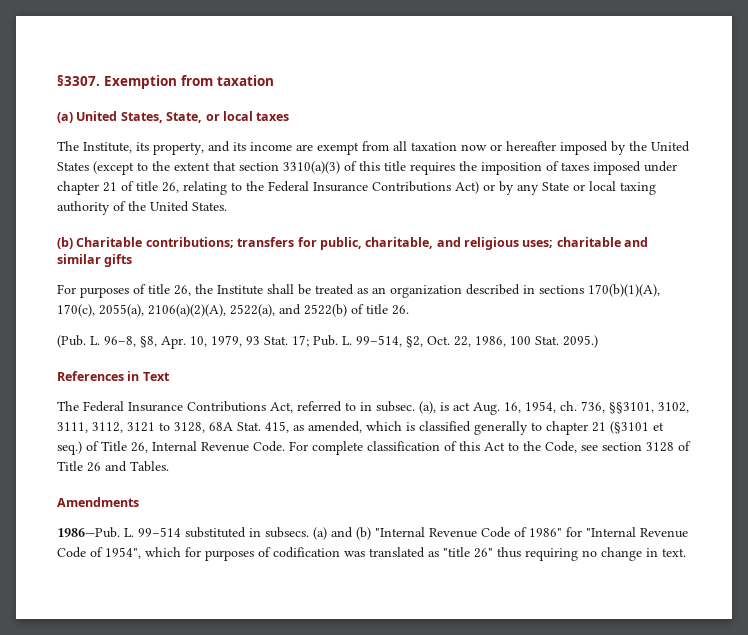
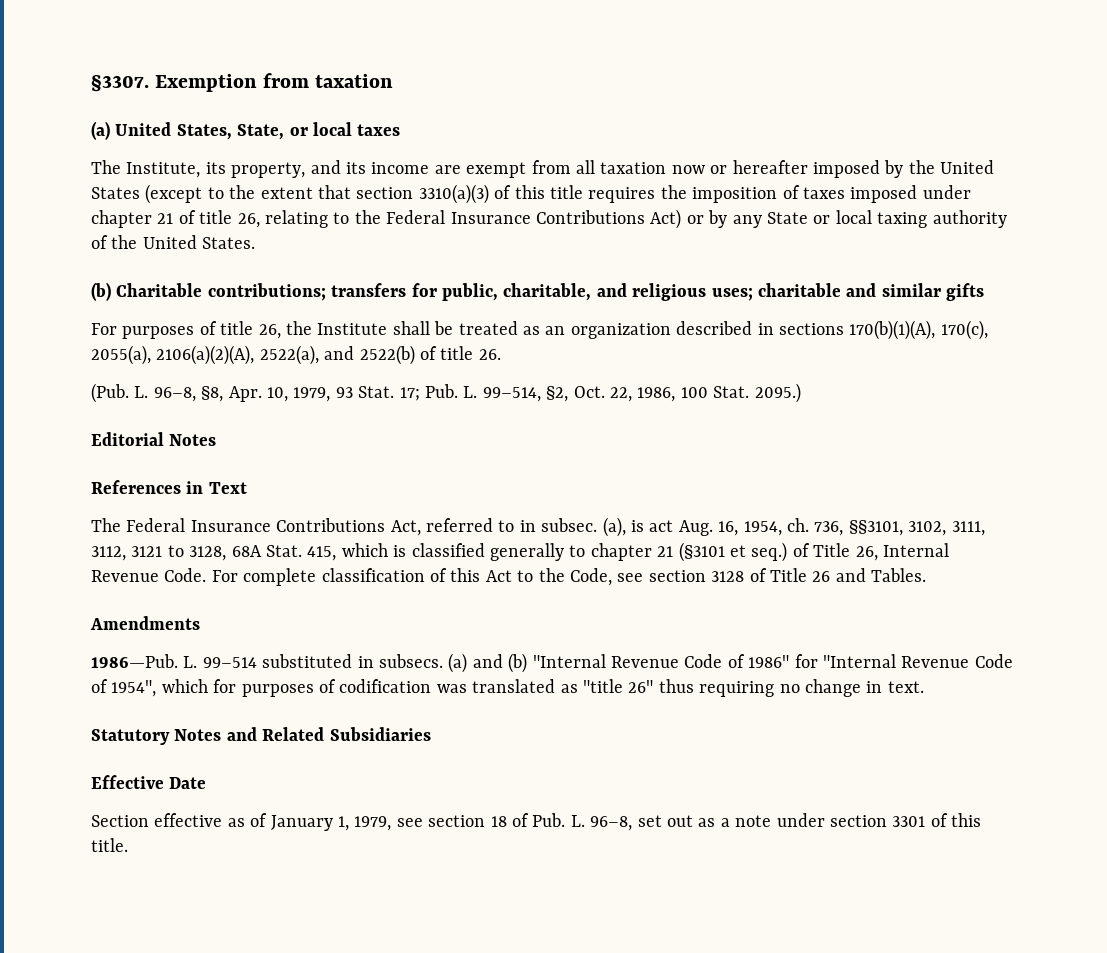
+ Editorial Notes
- 415, as amended, which is classified generally to chapter 21 (§3101 et seq.) of Title 26, Internal Revenue Code.
+ 415, which is classified generally to chapter 21 (§3101 et seq.) of Title 26, Internal Revenue Code.
+ Statutory Notes and Related Subsidiaries
+ Effective Date
+ Section effective as of January 1, 1979, see section 18 of Pub. L. 96–8, set out as a note under section 3301 of this title.

